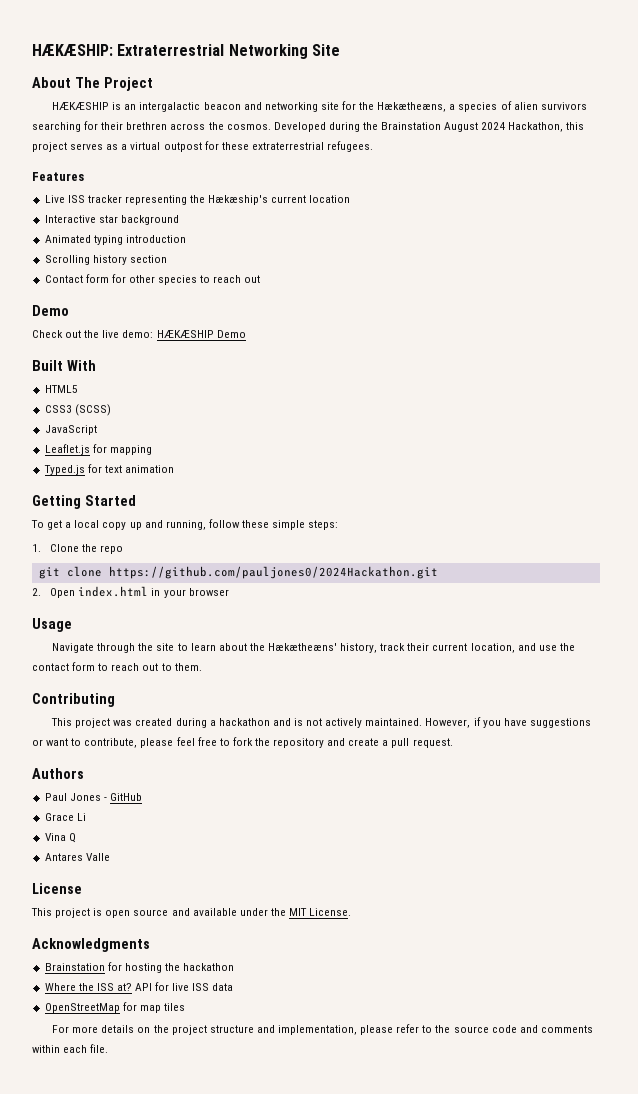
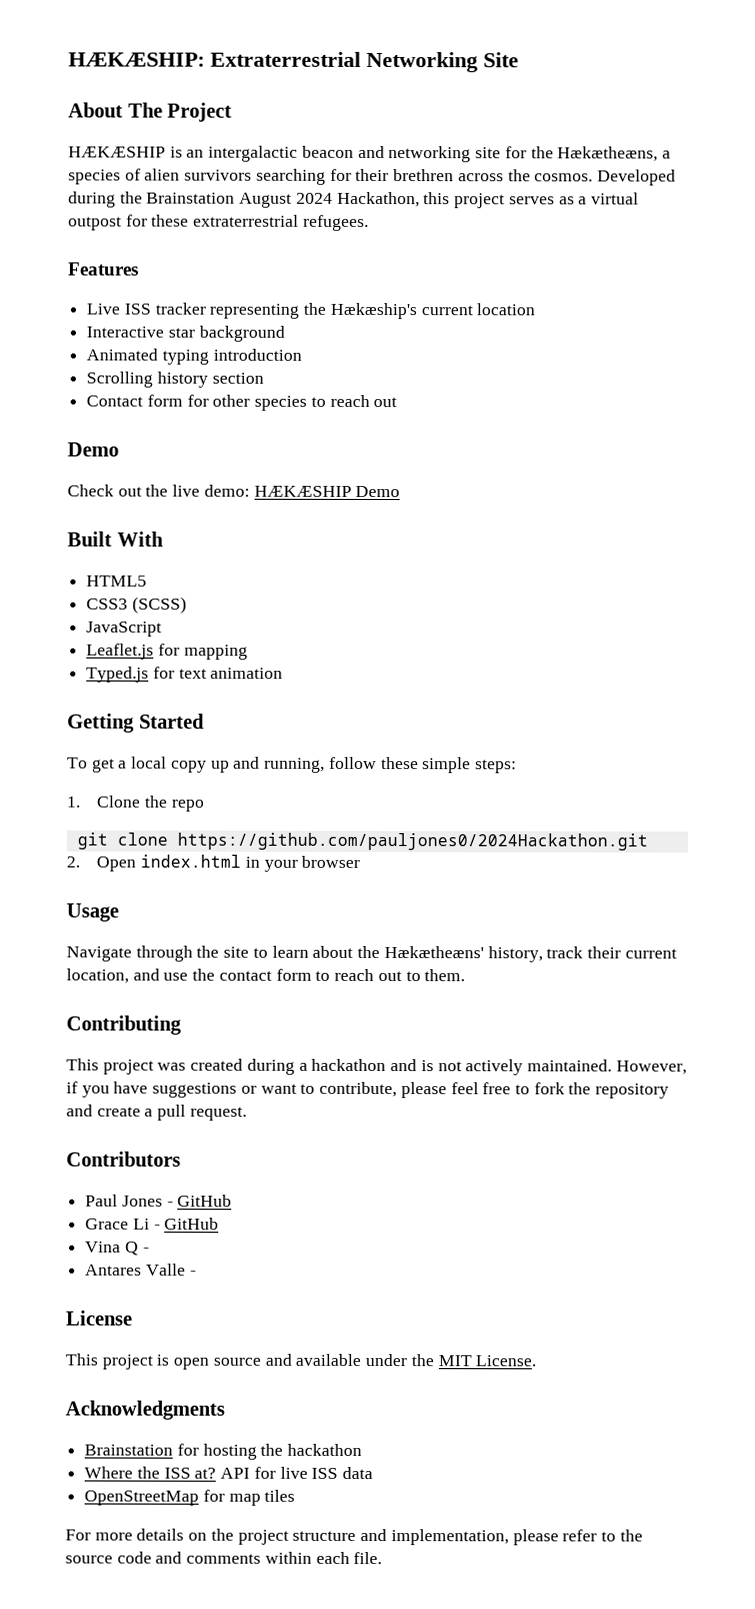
- Authors
+ Contributors
- Grace Li
+ Grace Li - GitHub
- Vina Q
+ Vina Q -
- Antares Valle
+ Antares Valle -

